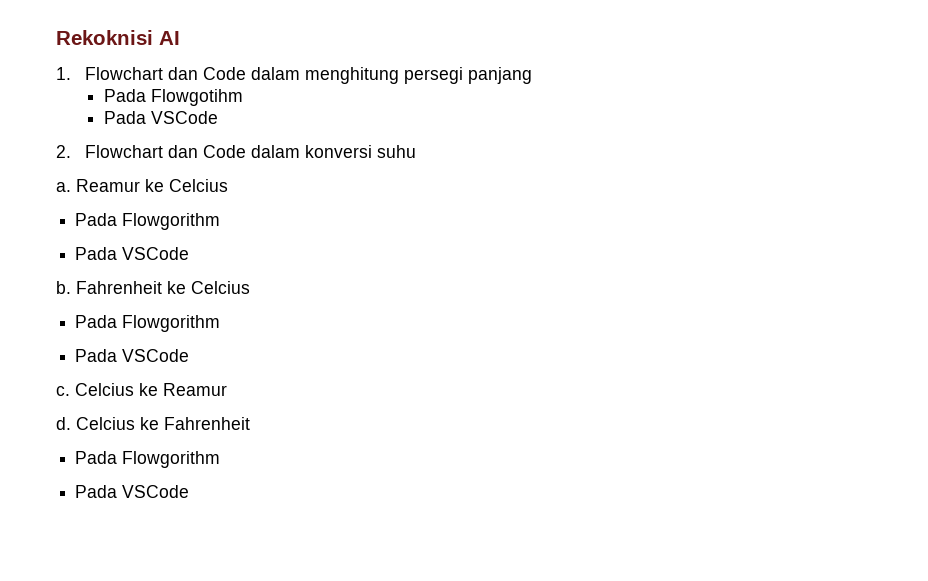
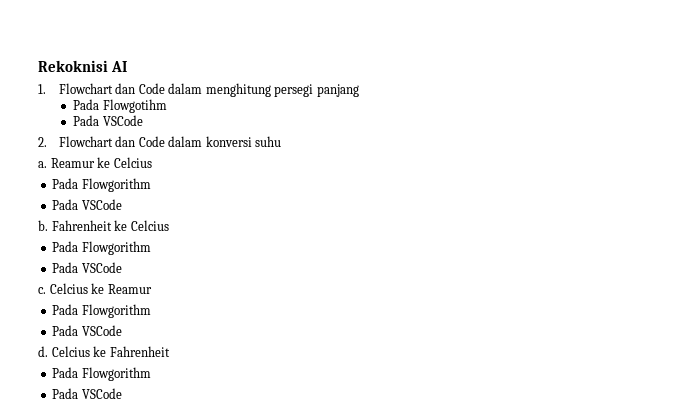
  Celcius ke Reamur
+ Pada Flowgorithm
+ Pada VSCode

